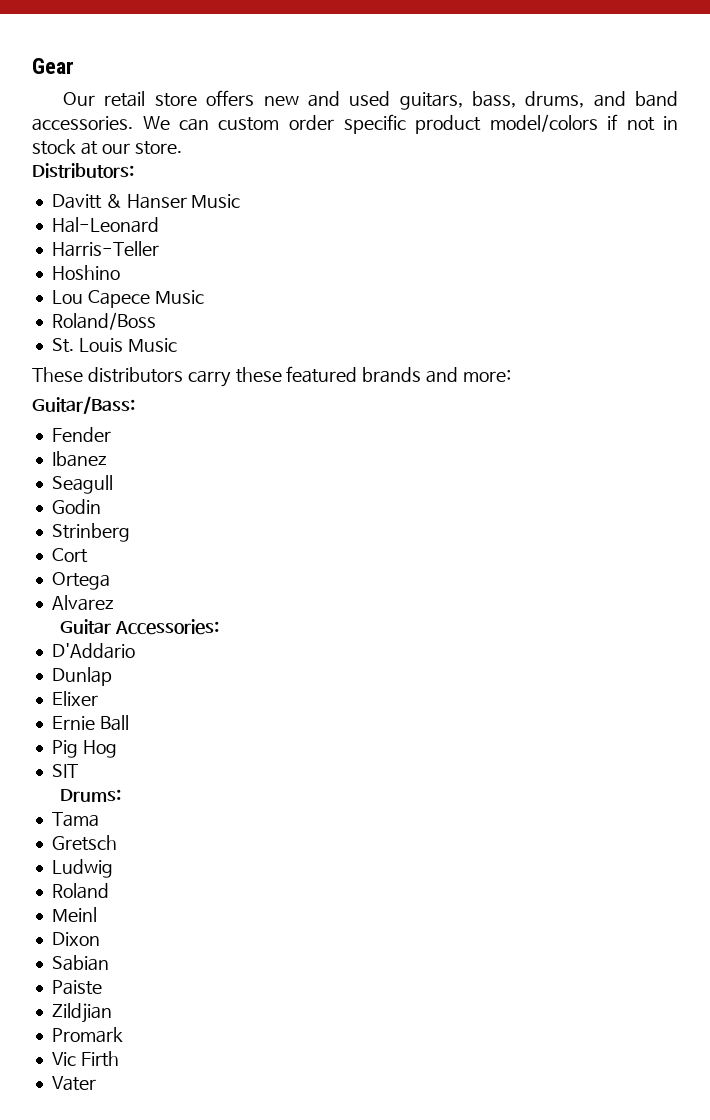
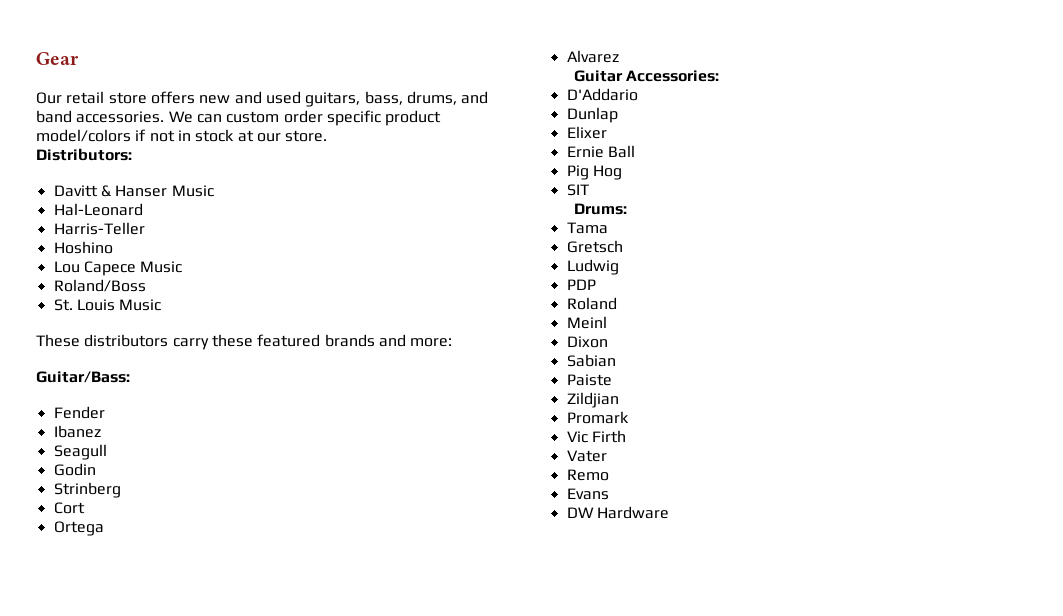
+ PDP
+ Remo
+ Evans
+ DW Hardware

